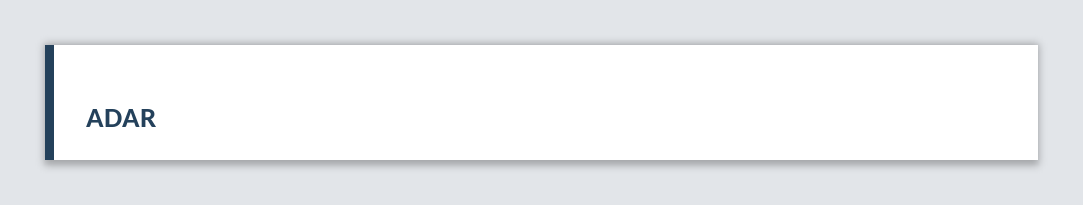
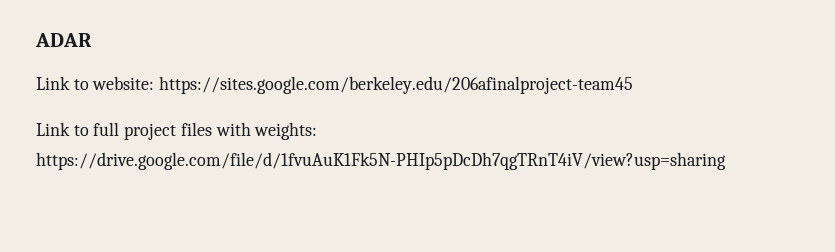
+ Link to website: https://sites.google.com/berkeley.edu/206afinalproject-team45
+ Link to full project files with weights: https://drive.google.com/file/d/1fvuAuK1Fk5N-PHIp5pDcDh7qgTRnT4iV/view?usp=sharing

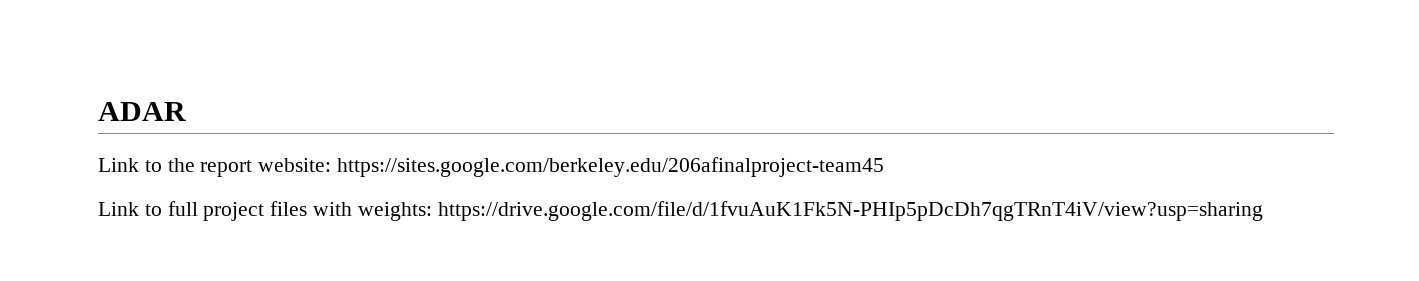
- Link to website: https://sites.google.com/berkeley.edu/206afinalproject-team45
+ Link to the report website: https://sites.google.com/berkeley.edu/206afinalproject-team45

